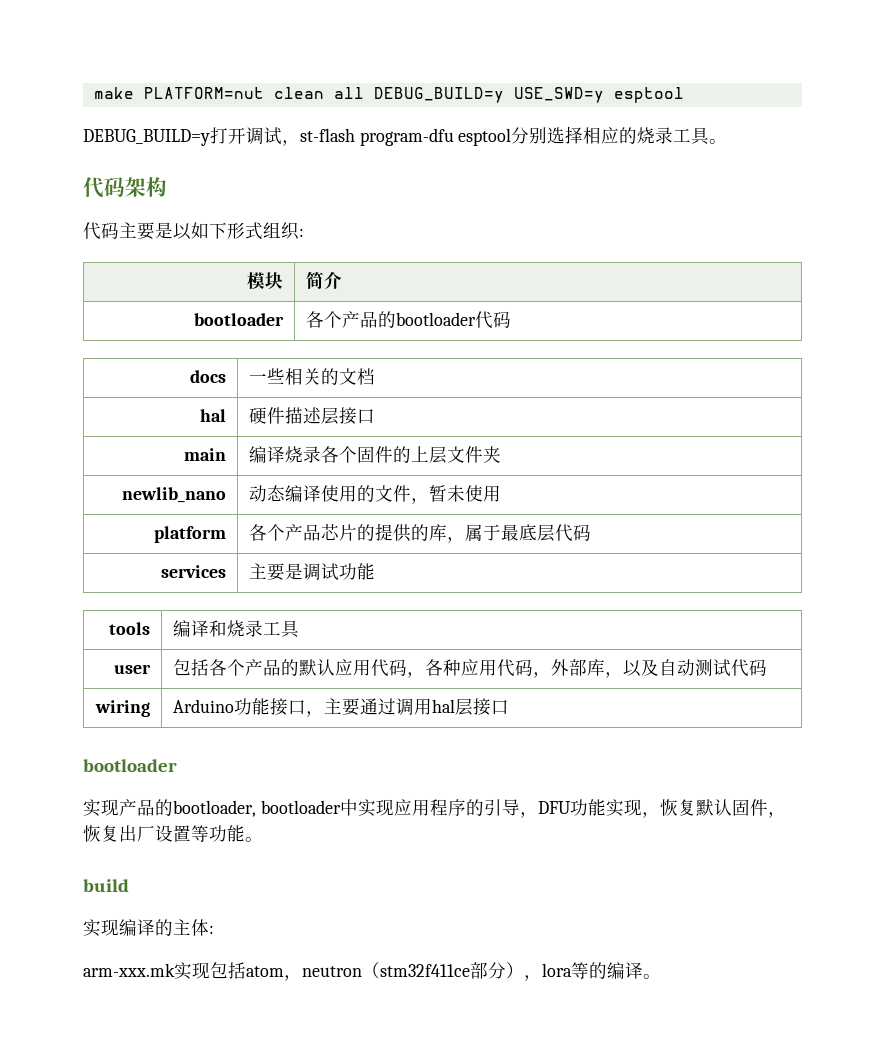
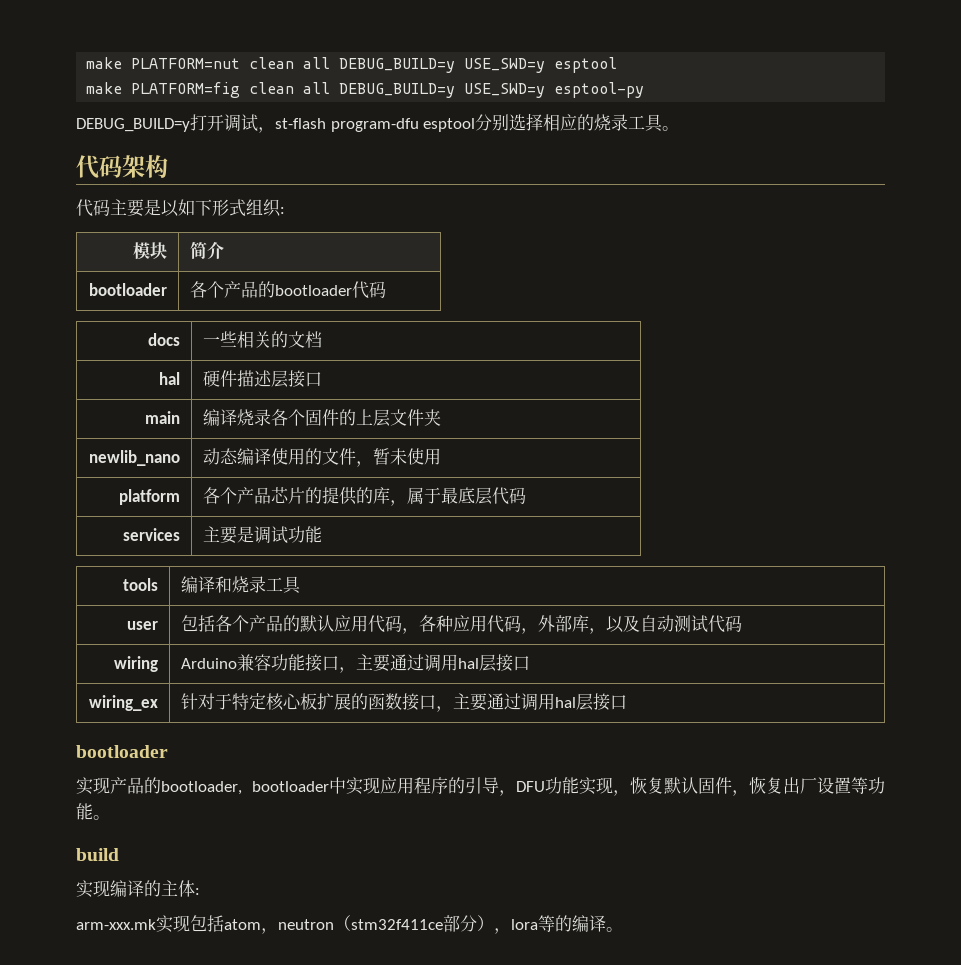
+ make PLATFORM=fig clean all DEBUG_BUILD=y USE_SWD=y esptool-py
- wiring | Arduino功能接口，主要通过调用hal层接口
+ wiring | Arduino兼容功能接口，主要通过调用hal层接口
+ wiring_ex | 针对于特定核心板扩展的函数接口，主要通过调用hal层接口

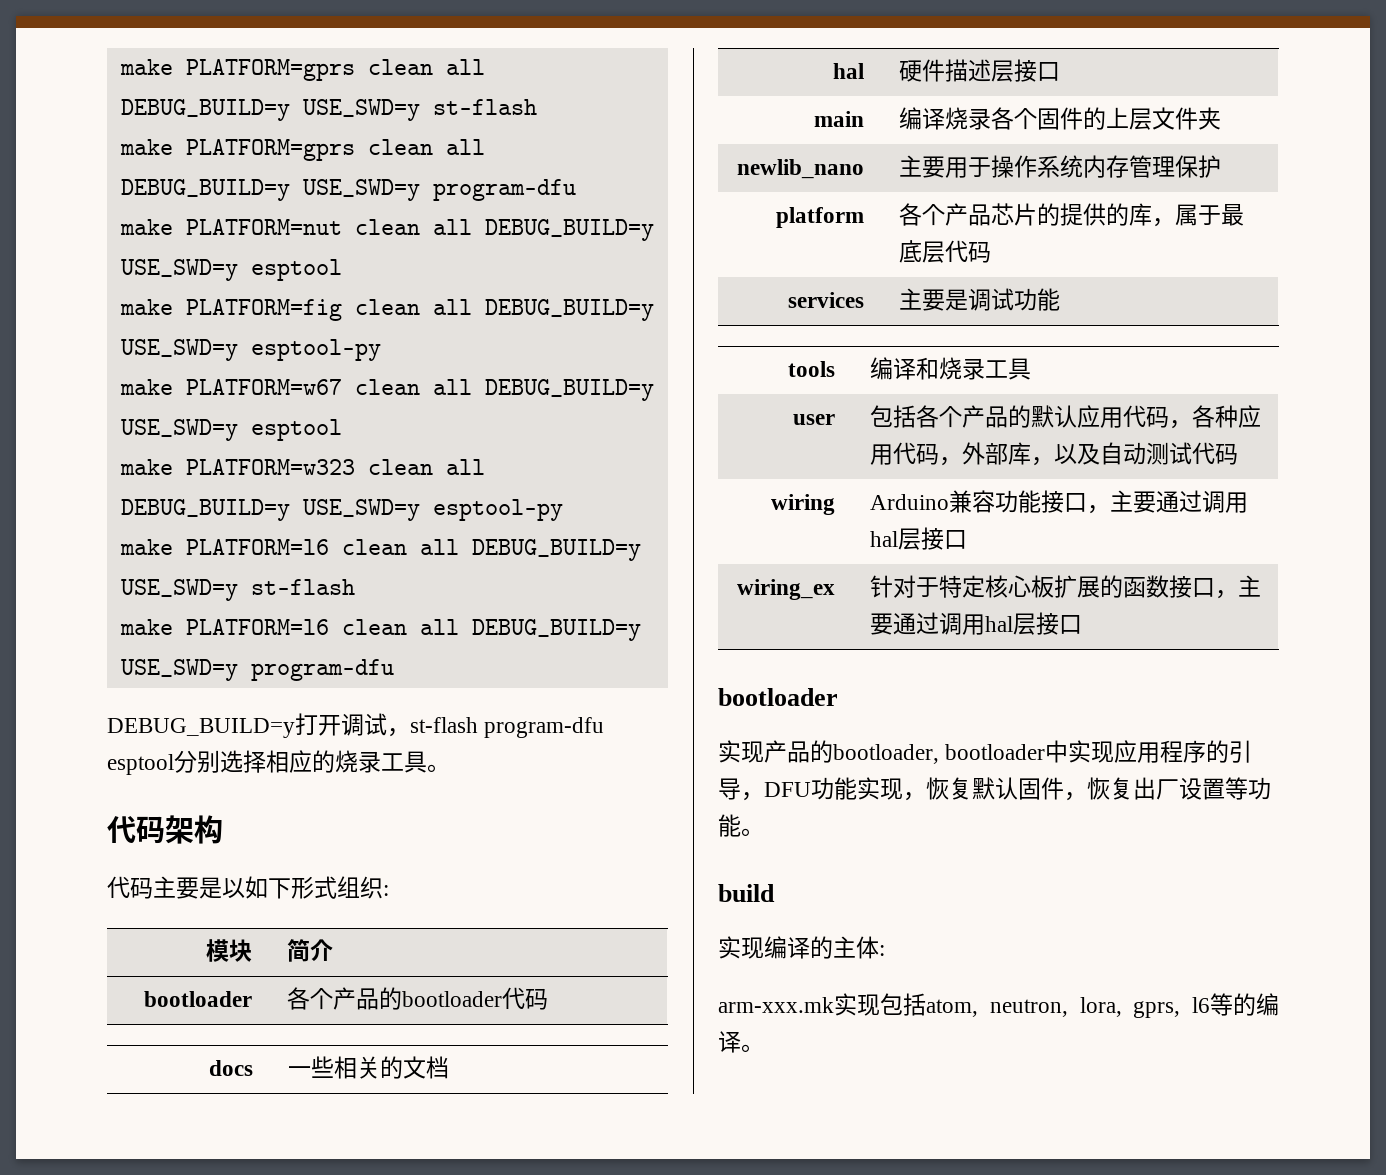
+ make PLATFORM=gprs clean all DEBUG_BUILD=y USE_SWD=y st-flash
+ make PLATFORM=gprs clean all DEBUG_BUILD=y USE_SWD=y program-dfu
+ make PLATFORM=w67 clean all DEBUG_BUILD=y USE_SWD=y esptool
+ make PLATFORM=w323 clean all DEBUG_BUILD=y USE_SWD=y esptool-py
+ make PLATFORM=l6 clean all DEBUG_BUILD=y USE_SWD=y st-flash
+ make PLATFORM=l6 clean all DEBUG_BUILD=y USE_SWD=y program-dfu
- newlib_nano | 动态编译使用的文件，暂未使用
+ newlib_nano | 主要用于操作系统内存管理保护
- arm-xxx.mk实现包括atom，neutron（stm32f411ce部分），lora等的编译。
+ arm-xxx.mk实现包括atom, neutron, lora, gprs, l6等的编译。

